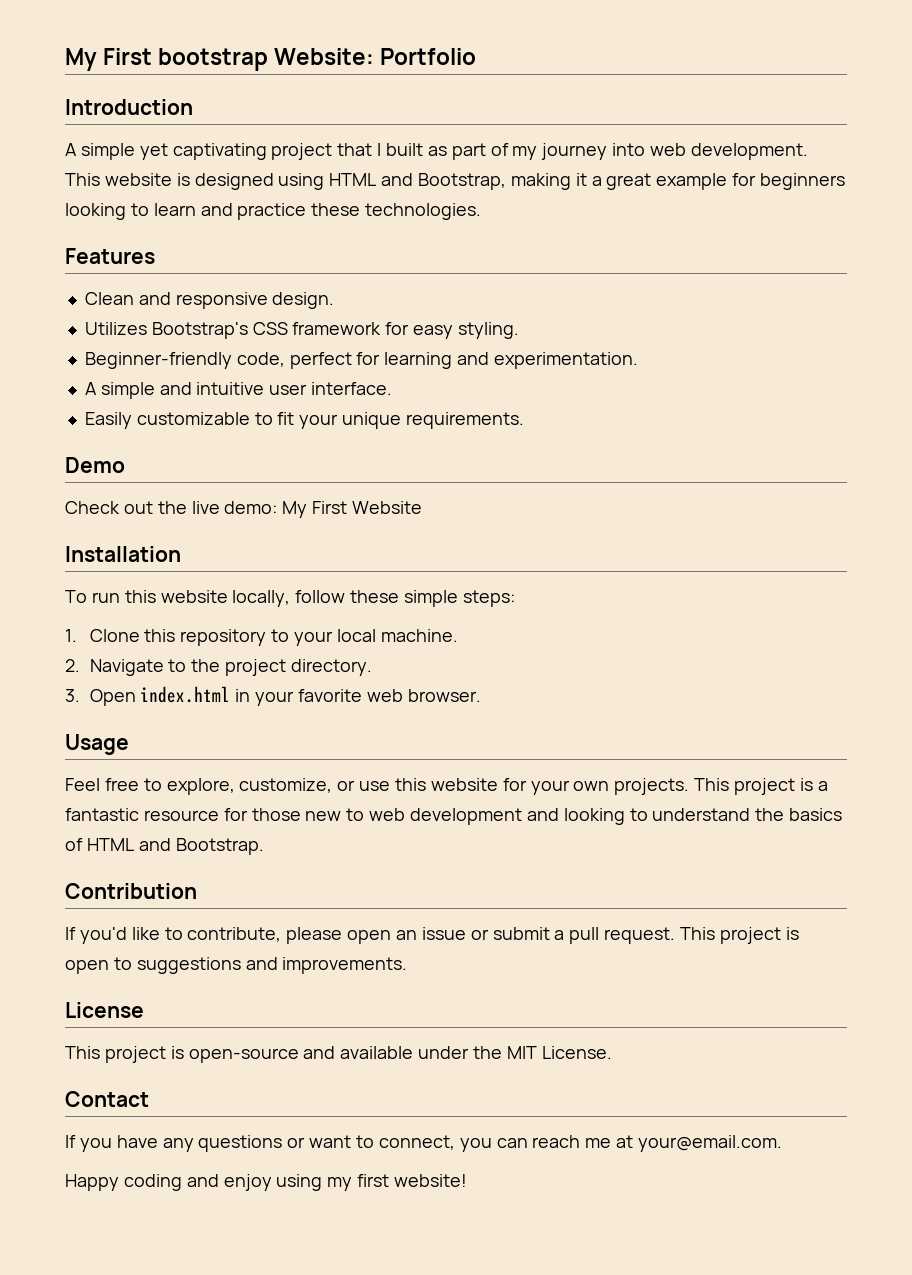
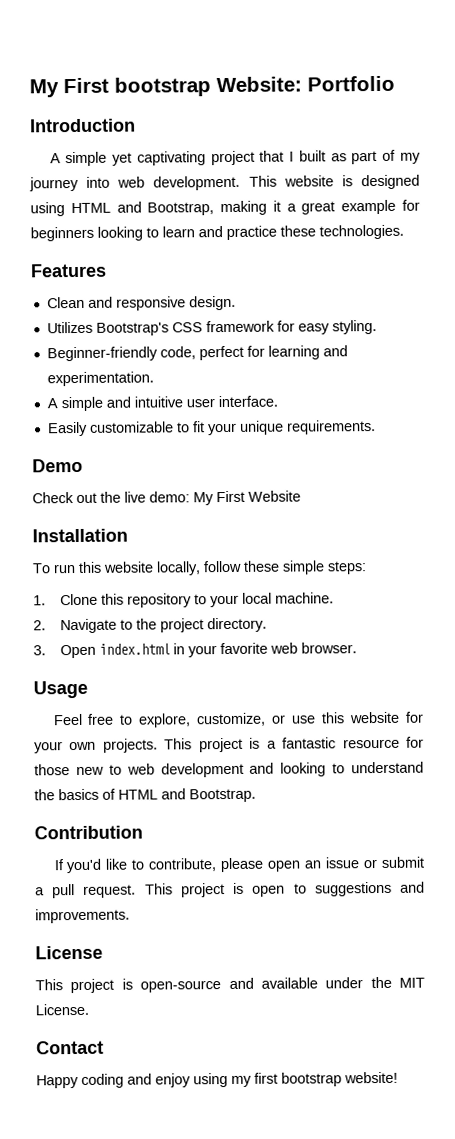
- If you have any questions or want to connect, you can reach me at your@email.com.
- Happy coding and enjoy using my first website!
+ Happy coding and enjoy using my first bootstrap website!

